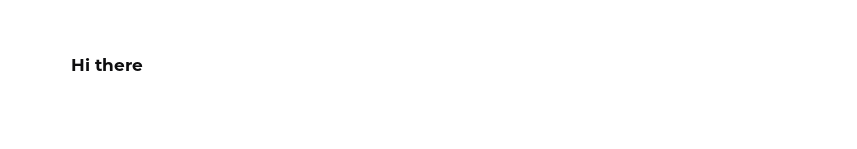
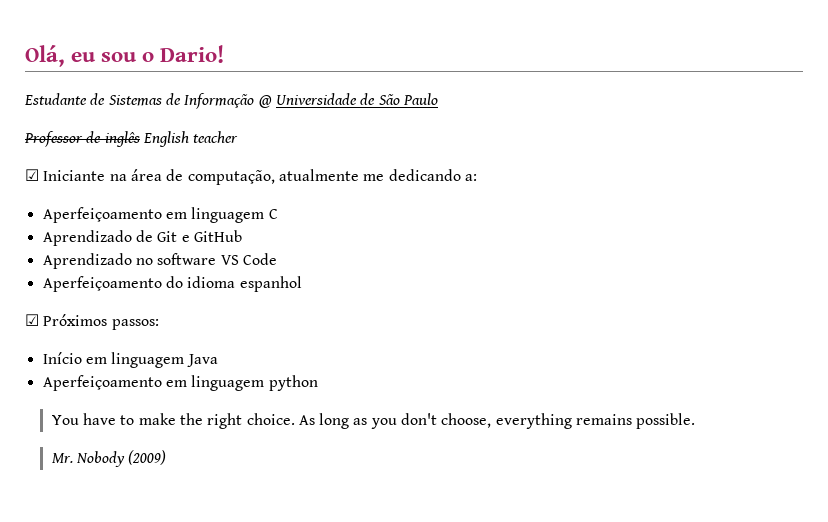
- Hi there
+ Olá, eu sou o Dario!
+ Estudante de Sistemas de Informação @ Universidade de São Paulo
+ Professor de inglês English teacher
+ ☑ Iniciante na área de computação, atualmente me dedicando a:
+ Aperfeiçoamento em linguagem C
+ Aprendizado de Git e GitHub
+ Aprendizado no software VS Code
+ Aperfeiçoamento do idioma espanhol
+ ☑ Próximos passos:
+ Início em linguagem Java
+ Aperfeiçoamento em linguagem python
+ You have to make the right choice. As long as you don't choose, everything remains possible.
+ Mr. Nobody (2009)

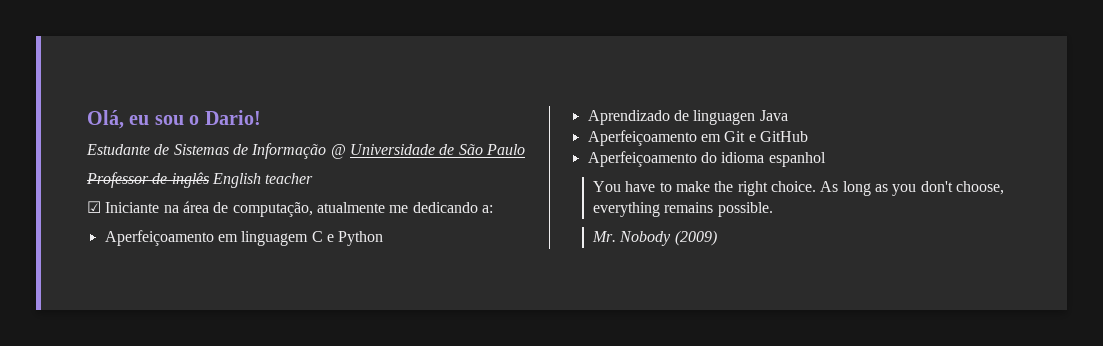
- Aperfeiçoamento em linguagem C
+ Aperfeiçoamento em linguagem C e Python
- Aprendizado de Git e GitHub
+ Aprendizado de linguagen Java
+ Aperfeiçoamento em Git e GitHub
- Aprendizado no software VS Code
- ☑ Próximos passos:
- Início em linguagem Java
- Aperfeiçoamento em linguagem python

